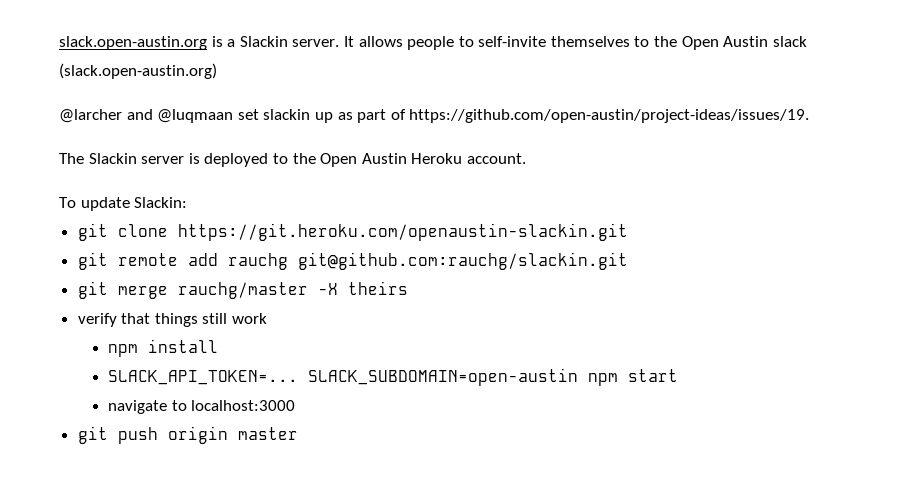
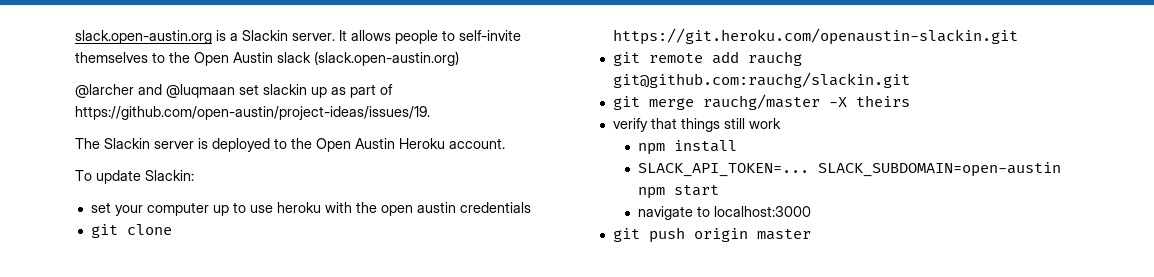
+ set your computer up to use heroku with the open austin credentials

